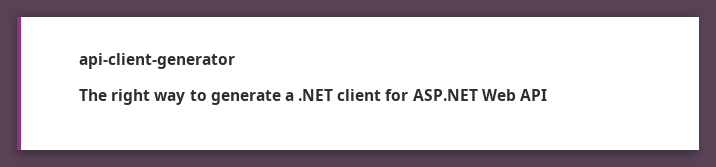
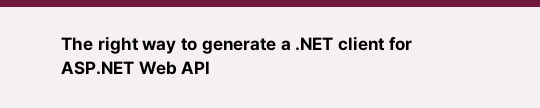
- api-client-generator

